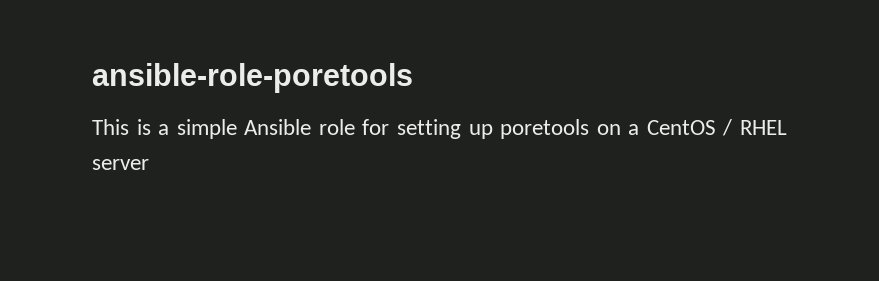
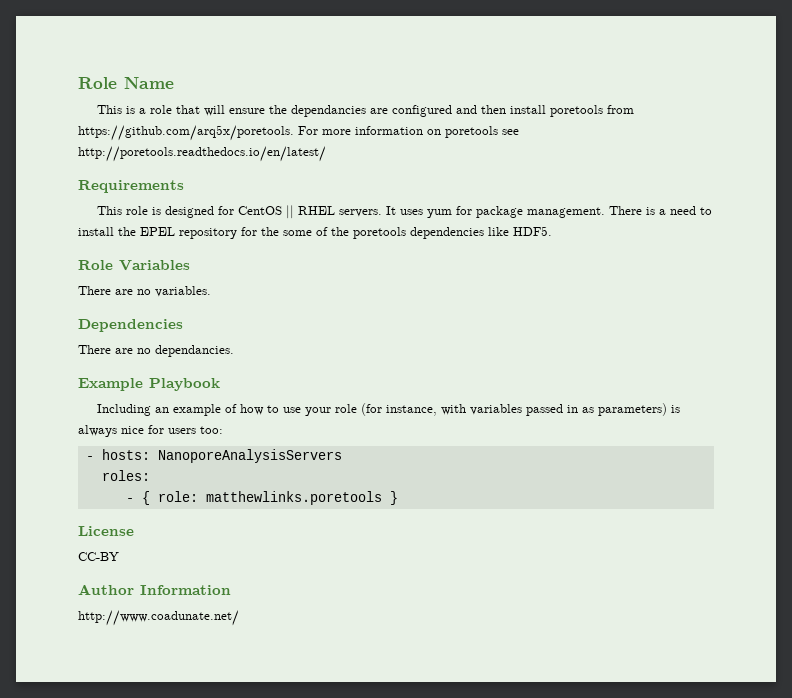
- ansible-role-poretools
+ Role Name
- This is a simple Ansible role for setting up poretools on a CentOS / RHEL server
+ This is a role that will ensure the dependancies are configured and then install poretools from https://github.com/arq5x/poretools. For more information on poretools see http://poretools.readthedocs.io/en/latest/
+ Requirements
+ This role is designed for CentOS || RHEL servers. It uses yum for package management. There is a need to install the EPEL repository for the some of the poretools dependencies like HDF5.
+ Role Variables
+ There are no variables.
+ Dependencies
+ There are no dependancies.
+ Example Playbook
+ Including an example of how to use your role (for instance, with variables passed in as parameters) is always nice for users too:
+ - hosts: NanoporeAnalysisServers
+ roles:
+ - { role: matthewlinks.poretools }
+ License
+ CC-BY
+ Author Information
+ http://www.coadunate.net/

